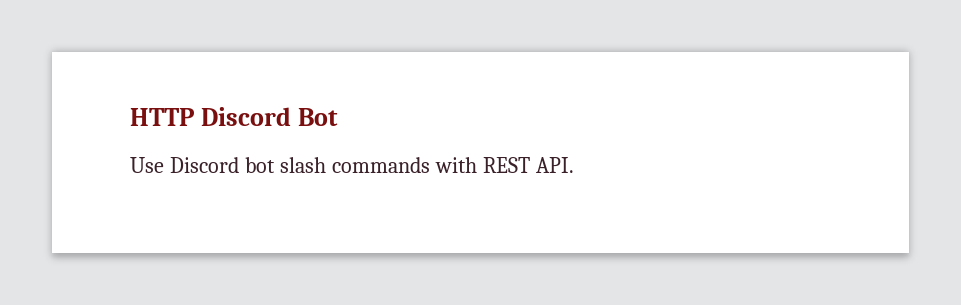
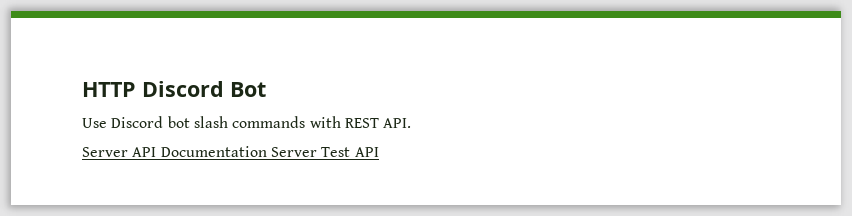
+ Server API Documentation Server Test API

